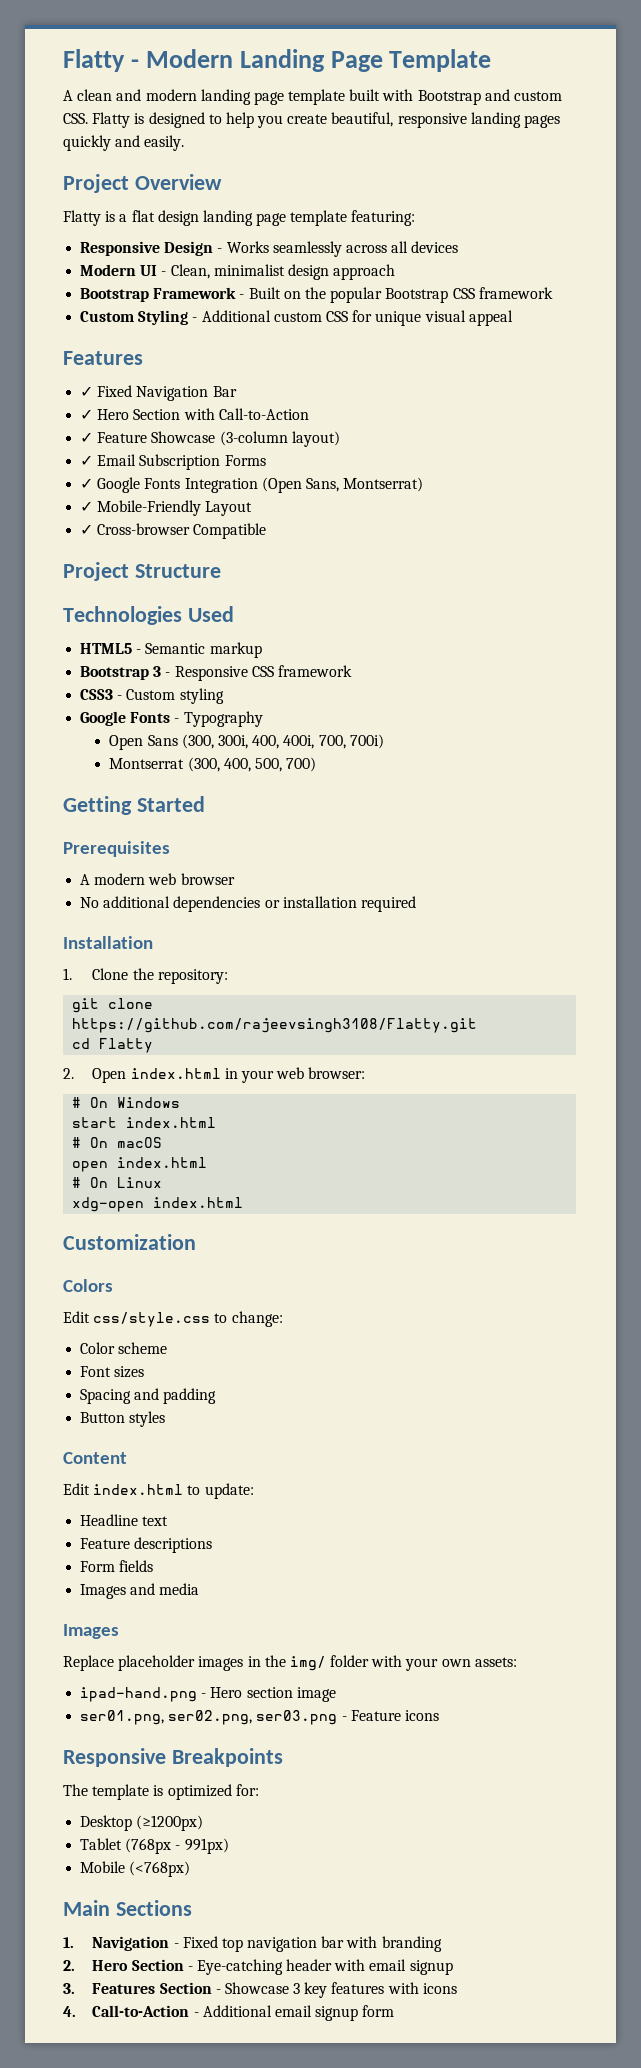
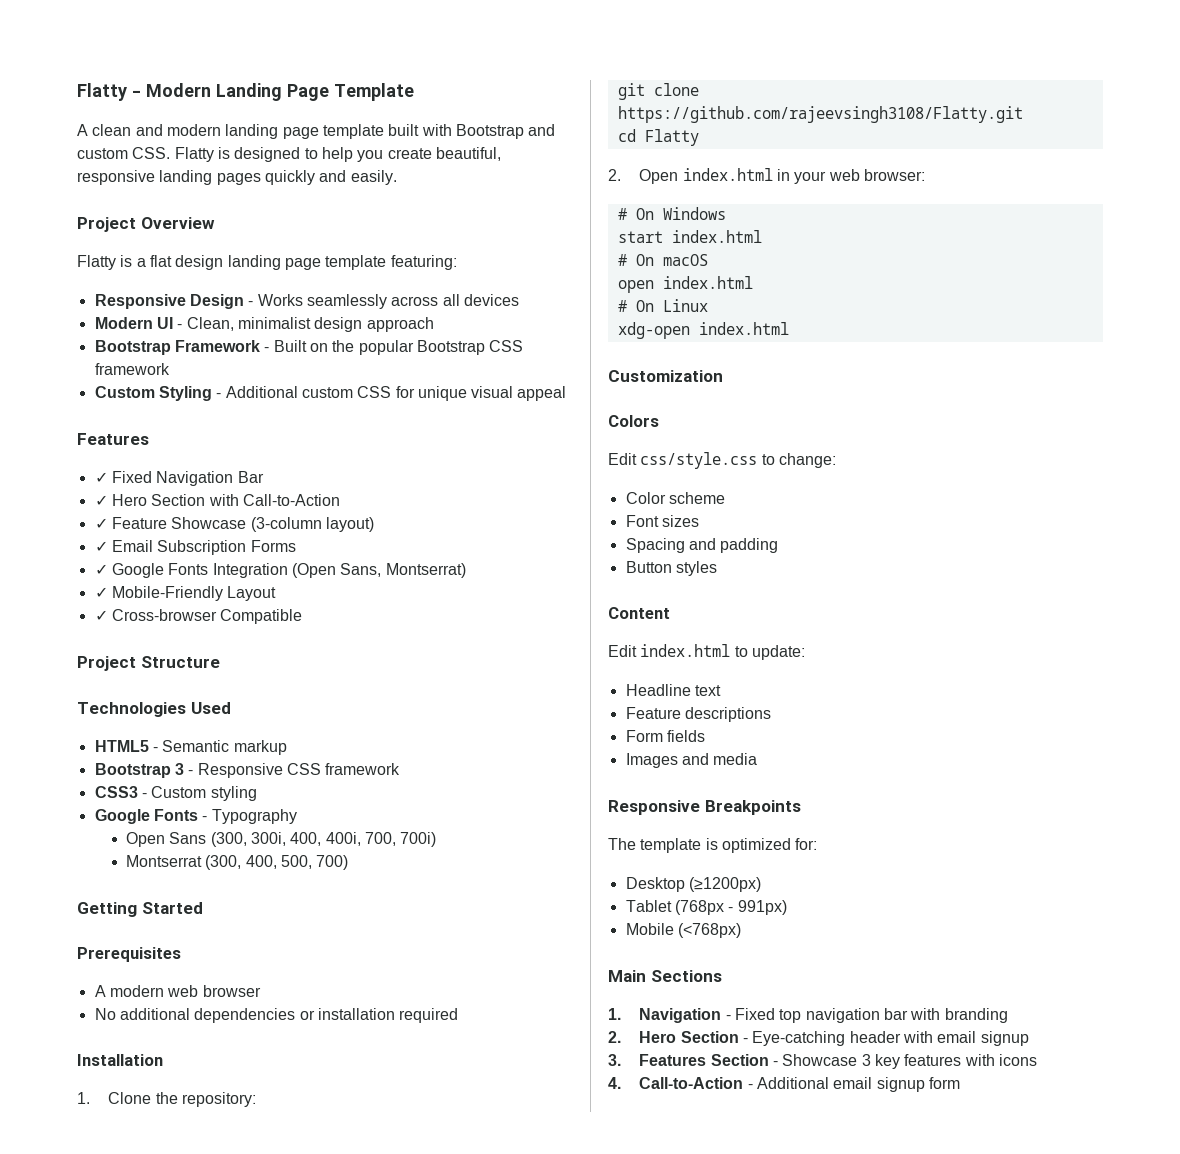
  Images and media
- Images
- Replace placeholder images in the img/ folder with your own assets:
- ipad-hand.png - Hero section image
- ser01.png, ser02.png, ser03.png - Feature icons

